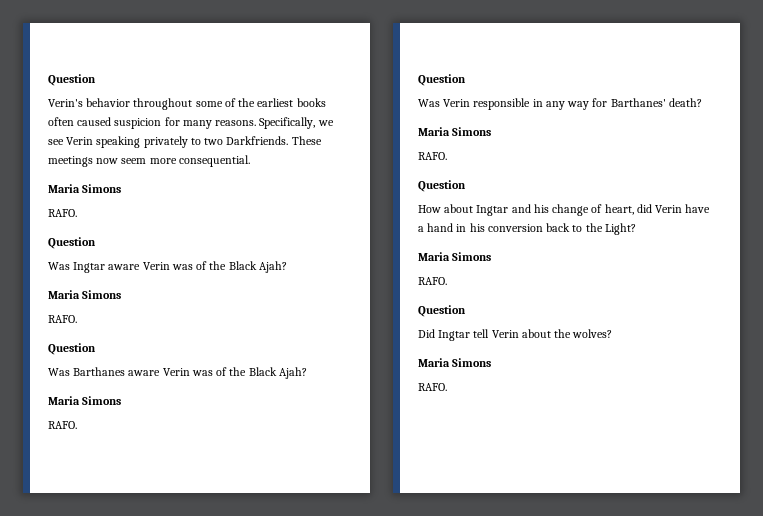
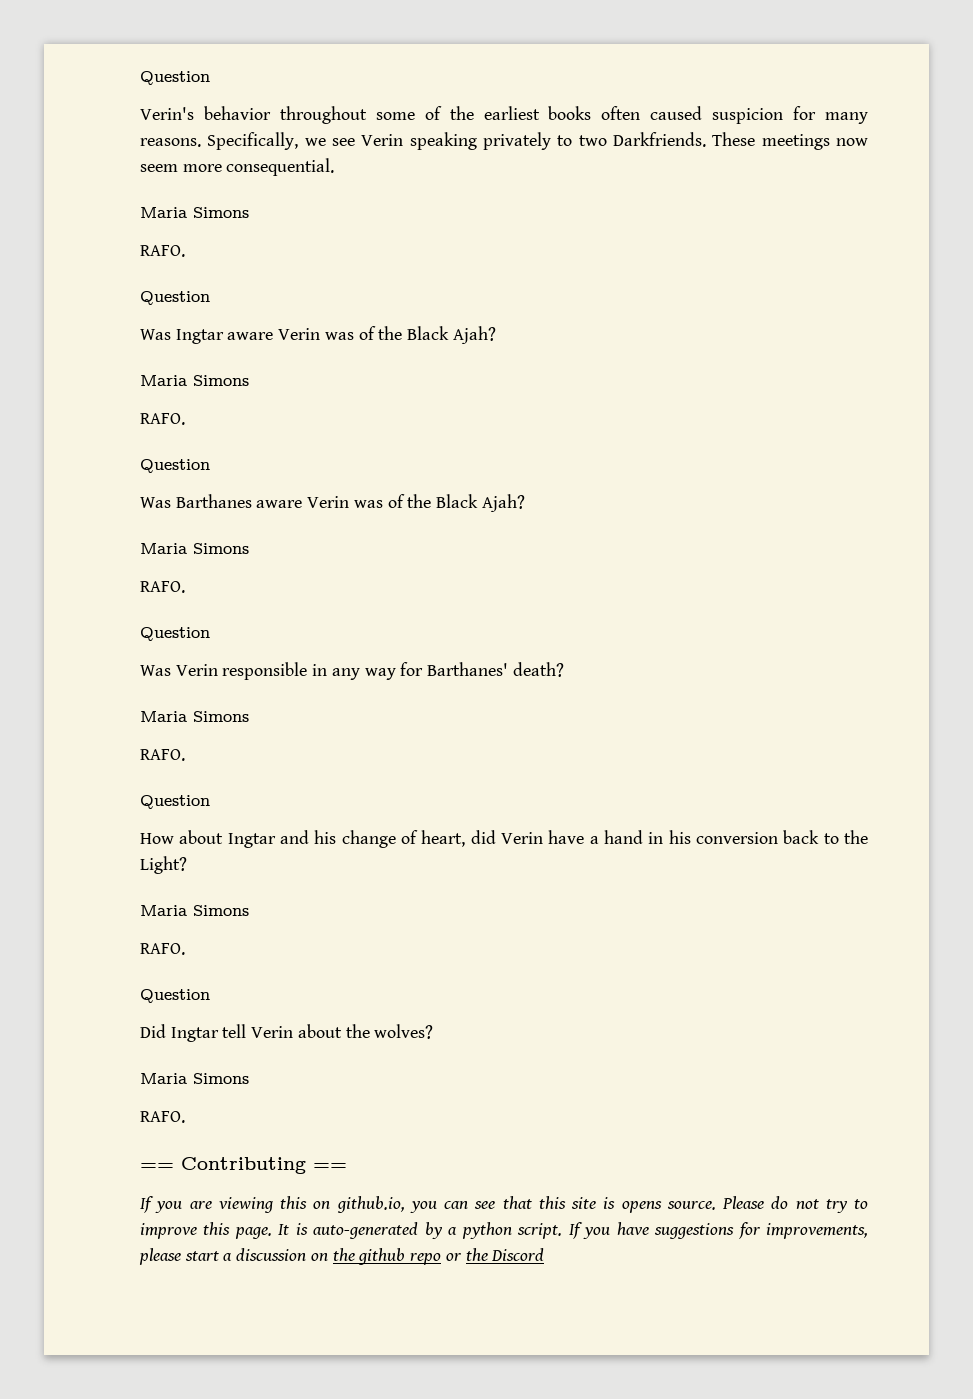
+ == Contributing ==
+ If you are viewing this on github.io, you can see that this site is opens source. Please do not try to improve this page. It is auto-generated by a python script. If you have suggestions for improvements, please start a discussion on the github repo or the Discord

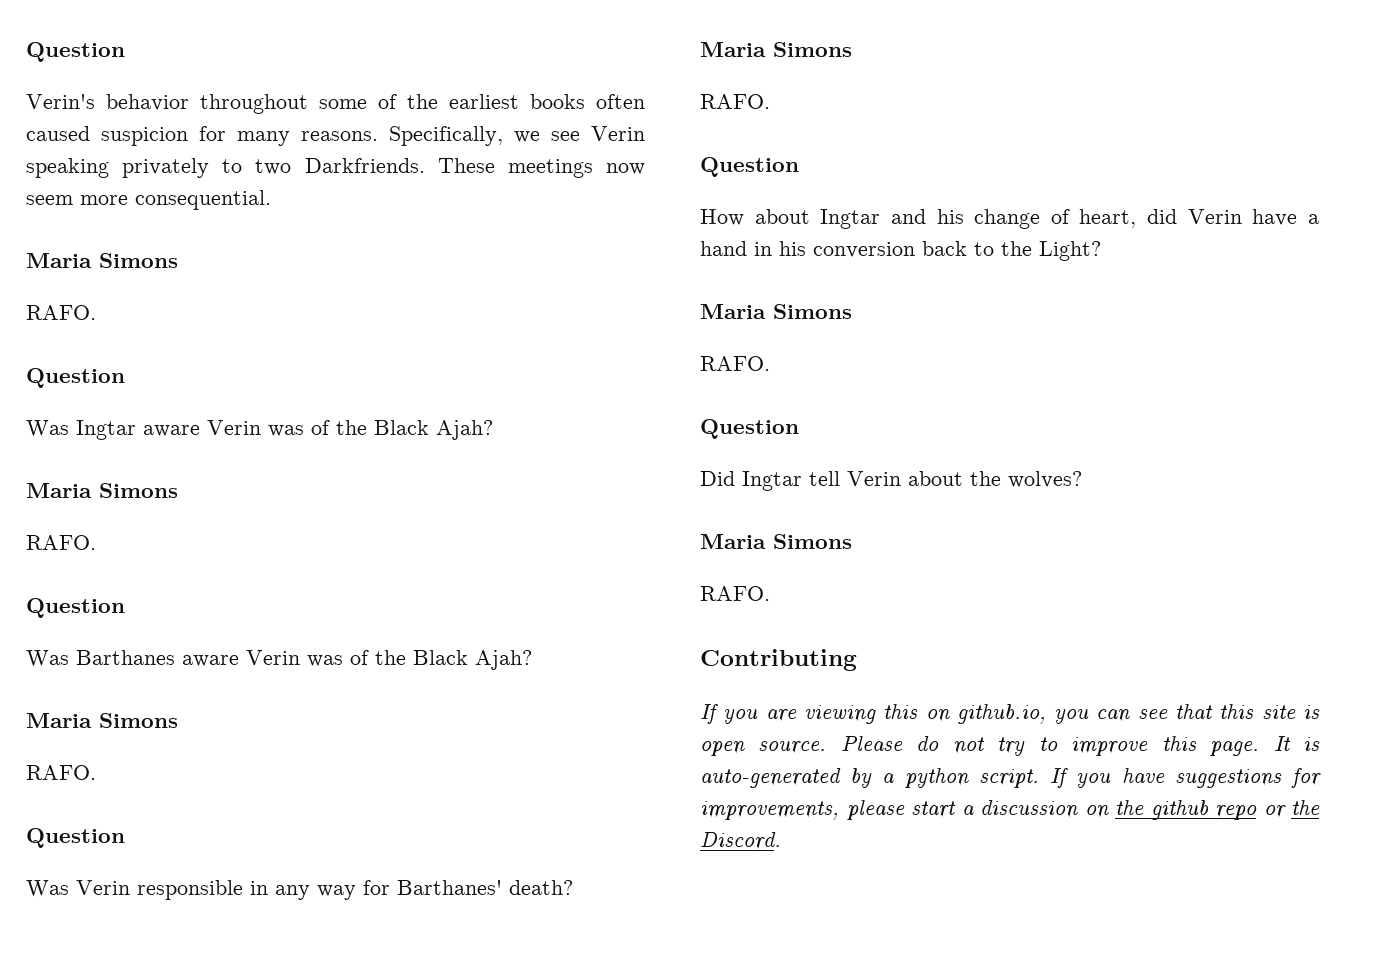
- == Contributing ==
+ Contributing
- If you are viewing this on github.io, you can see that this site is opens source.
+ If you are viewing this on github.io, you can see that this site is open source.
- If you have suggestions for improvements, please start a discussion on the github repo or the Discord
+ If you have suggestions for improvements, please start a discussion on the github repo or the Discord.

